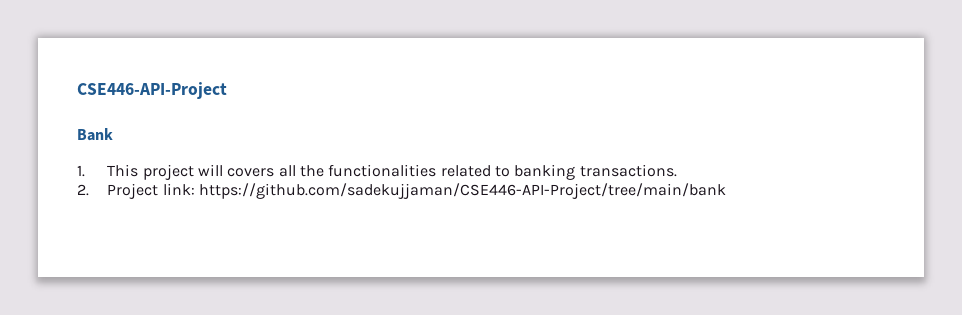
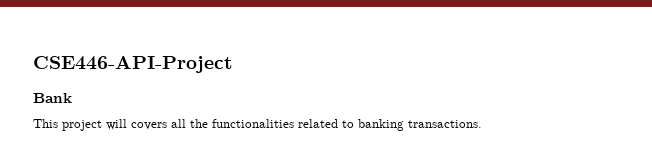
- 1. This project will covers all the functionalities related to banking transactions.
+ This project will covers all the functionalities related to banking transactions.
- 2. Project link: https://github.com/sadekujjaman/CSE446-API-Project/tree/main/bank

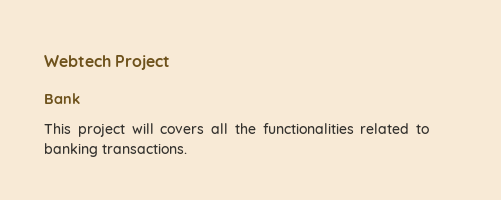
- CSE446-API-Project
+ Webtech Project

